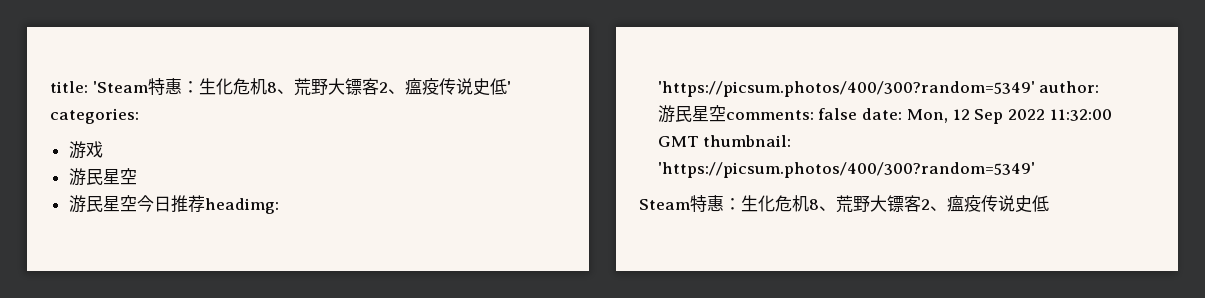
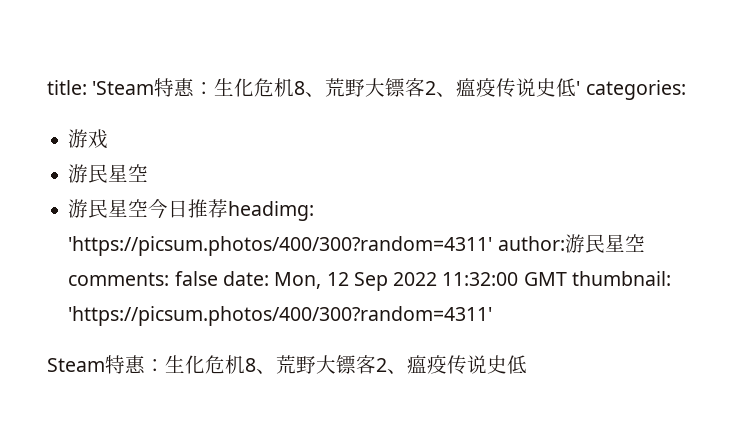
- 游民星空今日推荐headimg: 'https://picsum.photos/400/300?random=5349' author:游民星空comments: false date: Mon, 12 Sep 2022 11:32:00 GMT thumbnail: 'https://picsum.photos/400/300?random=5349'
+ 游民星空今日推荐headimg: 'https://picsum.photos/400/300?random=4311' author:游民星空comments: false date: Mon, 12 Sep 2022 11:32:00 GMT thumbnail: 'https://picsum.photos/400/300?random=4311'

